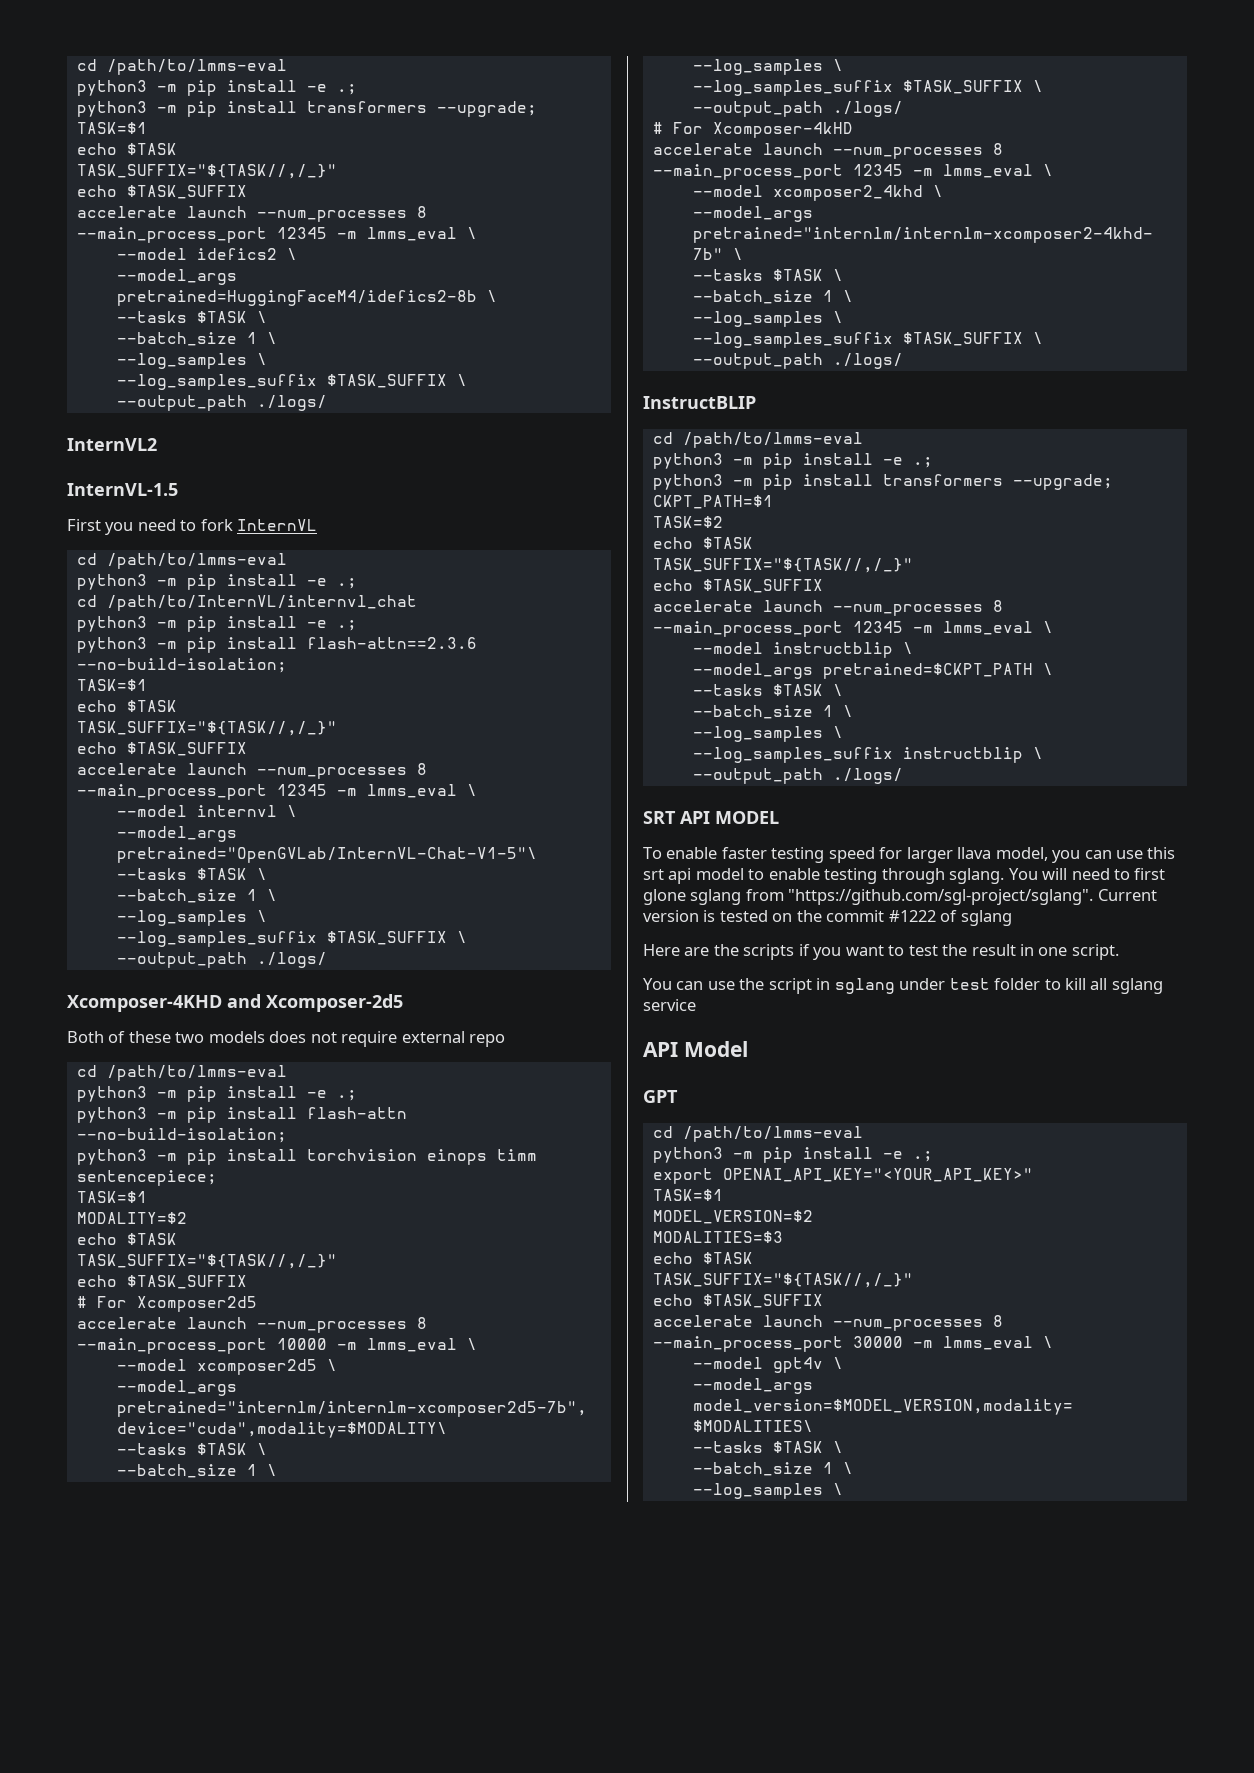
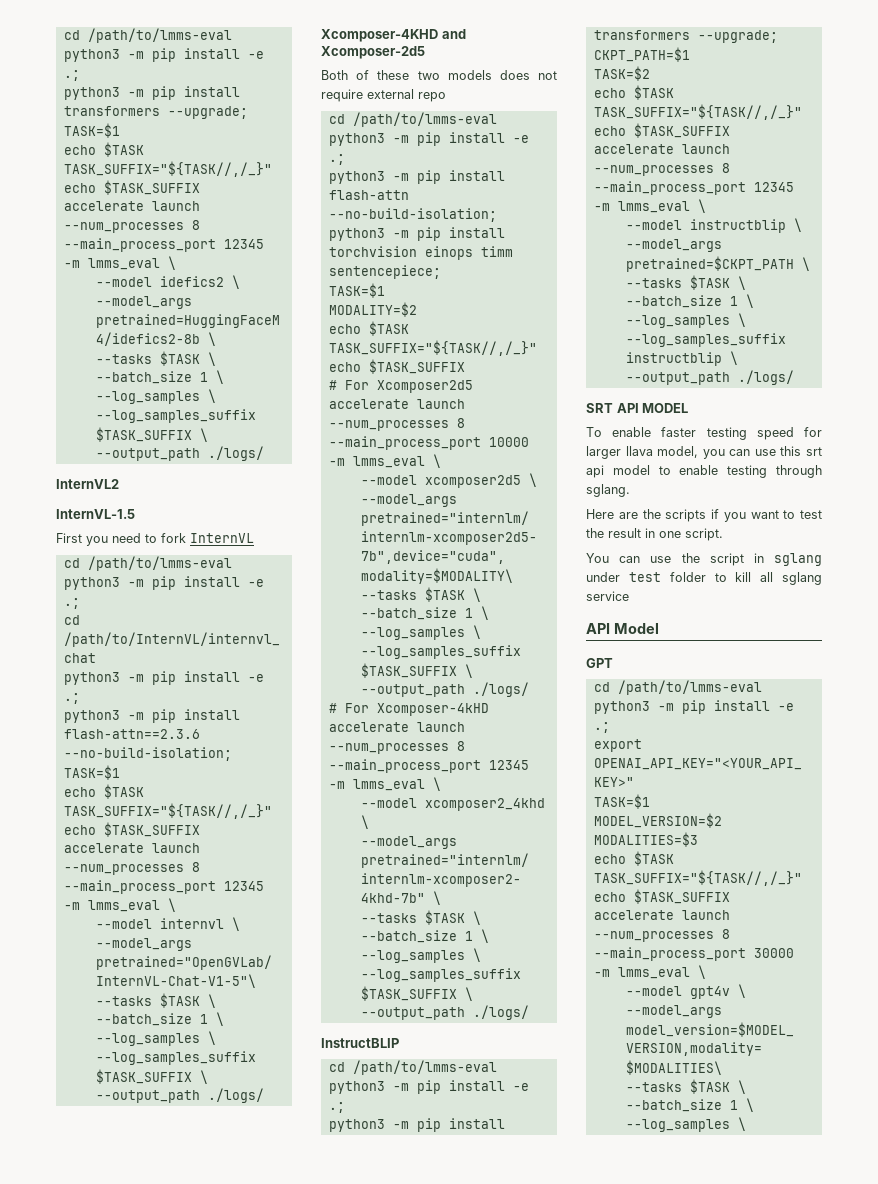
- You will need to first glone sglang from "https://github.com/sgl-project/sglang". Current version is tested on the commit #1222 of sglang

